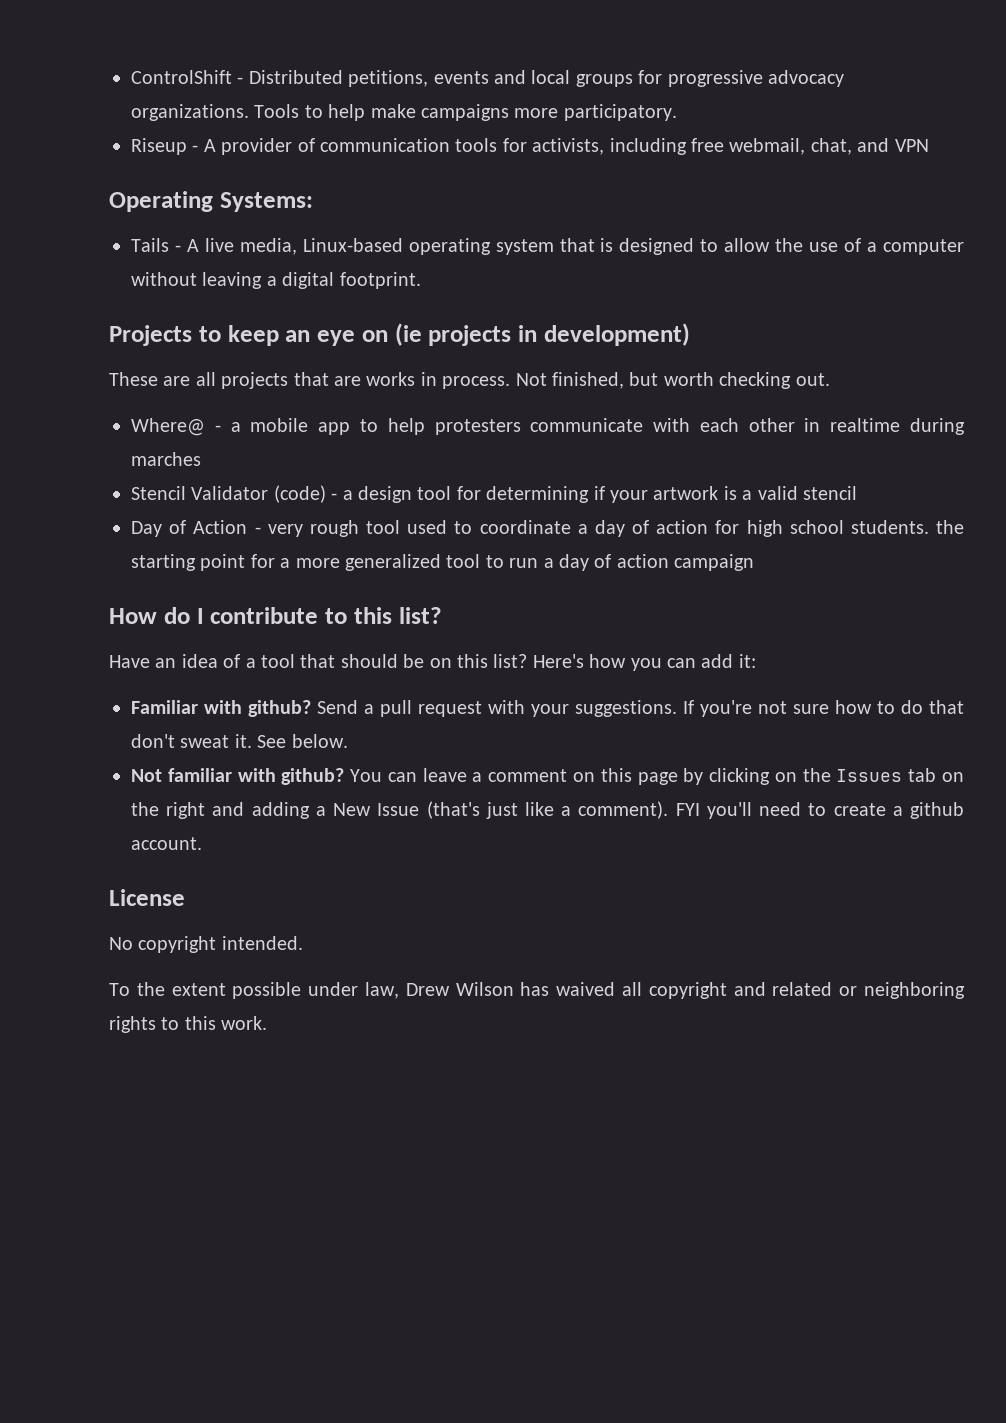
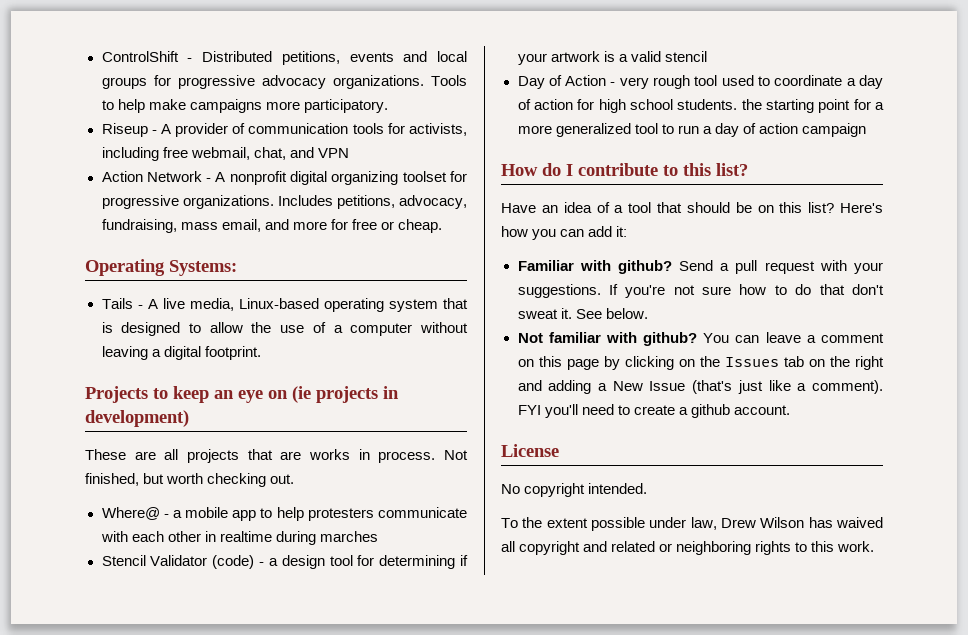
+ Action Network - A nonprofit digital organizing toolset for progressive organizations. Includes petitions, advocacy, fundraising, mass email, and more for free or cheap.

